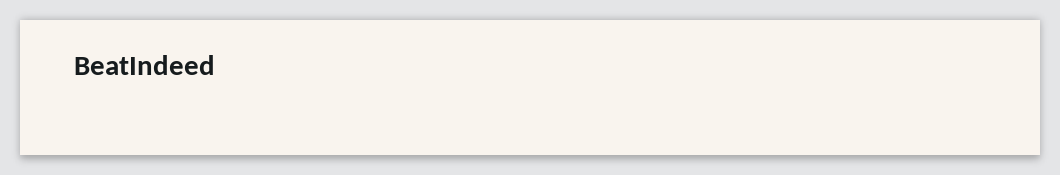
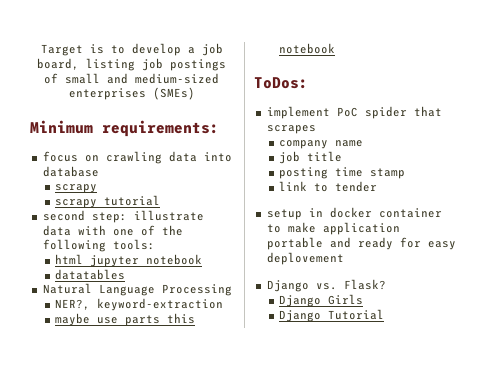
- BeatIndeed
+ Target is to develop a job board, listing job postings of small and medium-sized enterprises (SMEs)
+ Minimum requirements:
+ focus on crawling data into database
+ scrapy
+ scrapy tutorial
+ second step: illustrate data with one of the following tools:
+ html jupyter notebook
+ datatables
+ Natural Language Processing
+ NER?, keyword-extraction
+ maybe use parts this notebook
+ ToDos:
+ implement PoC spider that scrapes
+ company name
+ job title
+ posting time stamp
+ link to tender
+ setup in docker container to make application portable and ready for easy deplovement
+ Django vs. Flask?
+ Django Girls
+ Django Tutorial

